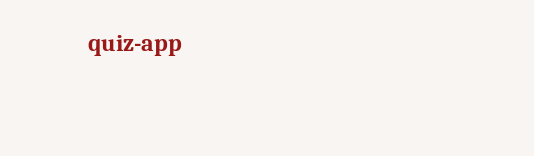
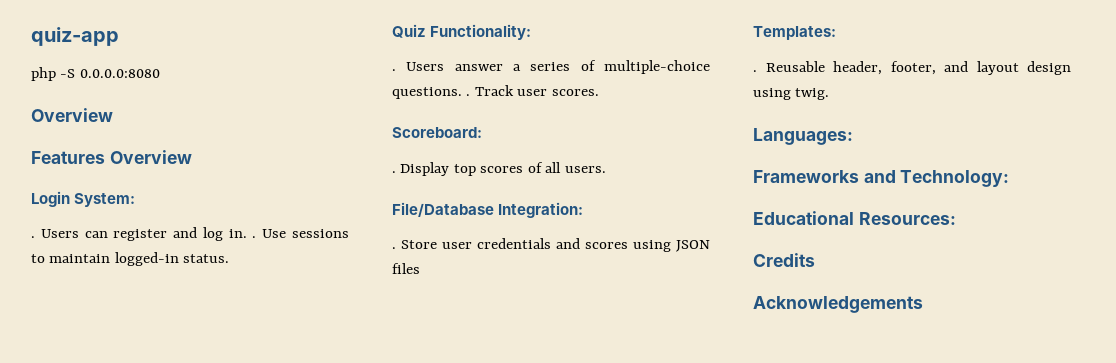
+ php -S 0.0.0.0:8080
+ Overview
+ Features Overview
+ Login System:
+ . Users can register and log in. . Use sessions to maintain logged-in status.
+ Quiz Functionality:
+ . Users answer a series of multiple-choice questions. . Track user scores.
+ Scoreboard:
+ . Display top scores of all users.
+ File/Database Integration:
+ . Store user credentials and scores using JSON files
+ Templates:
+ . Reusable header, footer, and layout design using twig.
+ Languages:
+ Frameworks and Technology:
+ Educational Resources:
+ Credits
+ Acknowledgements

